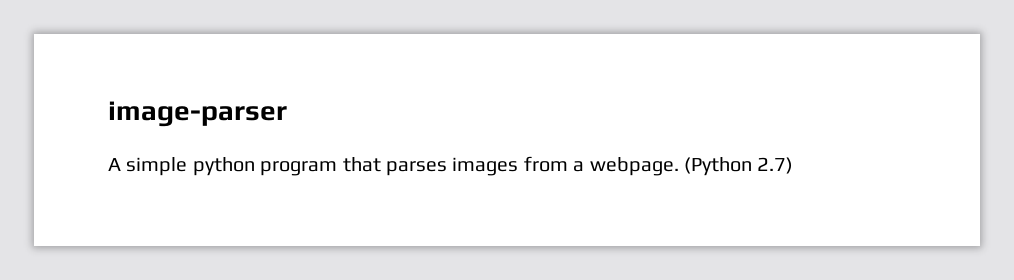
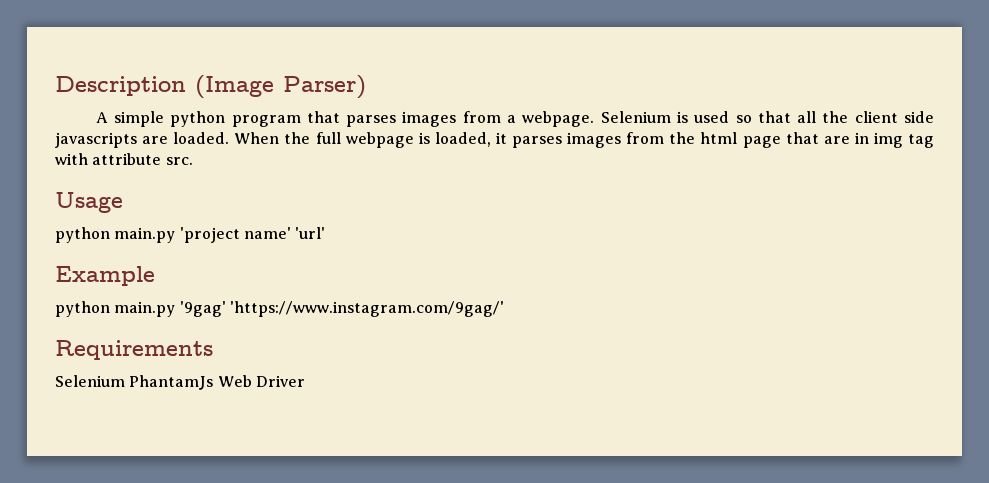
- image-parser
+ Description (Image Parser)
- (Python 2.7)
+ Selenium is used so that all the client side javascripts are loaded. When the full webpage is loaded, it parses images from the html page that are in img tag with attribute src.
+ Usage
+ python main.py 'project name' 'url'
+ Example
+ python main.py '9gag' 'https://www.instagram.com/9gag/'
+ Requirements
+ Selenium PhantamJs Web Driver

